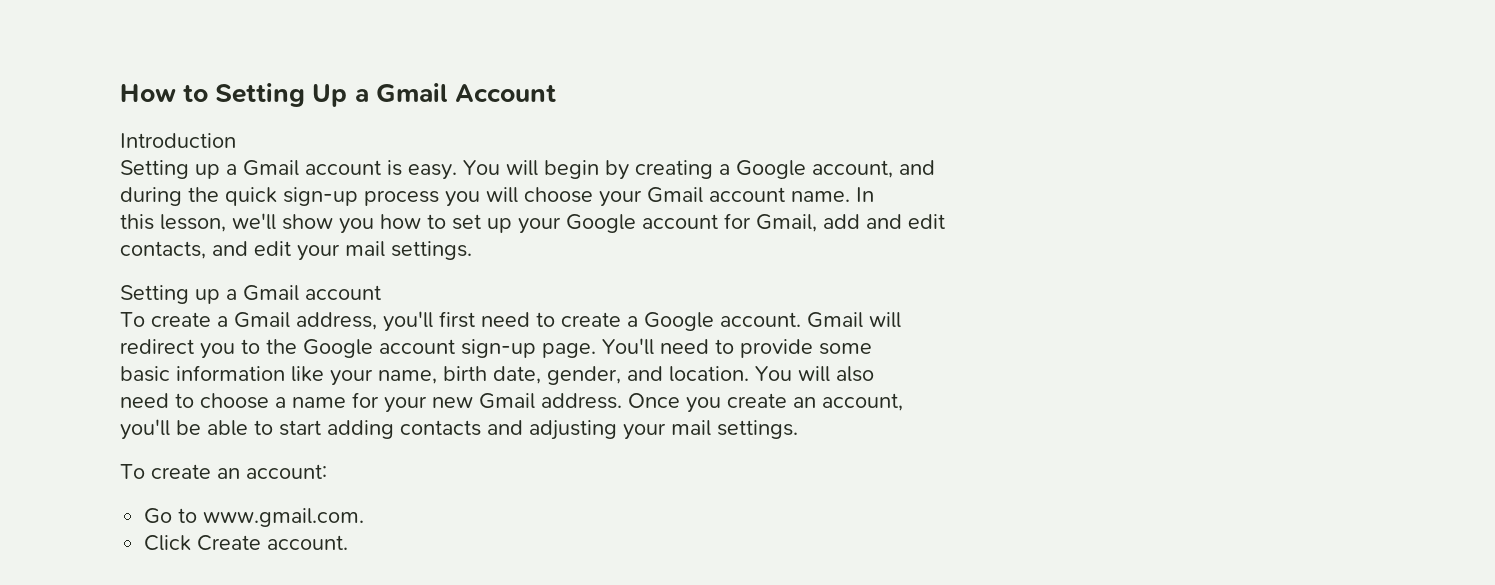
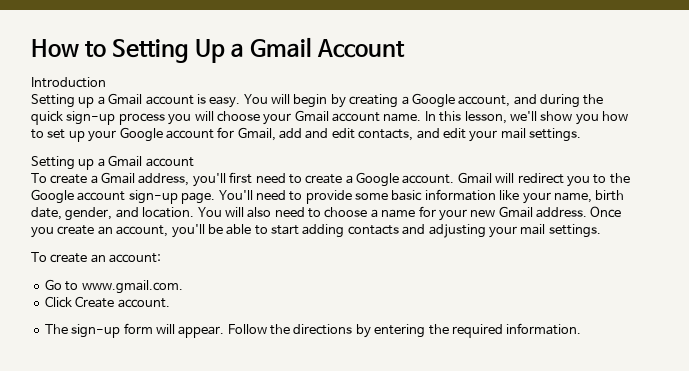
- You will begin by creating a Google account, and
- during the quick sign-up process you will choose your Gmail account name.
+ You will begin by creating a Google account, and during the quick sign-up process you will choose your Gmail account name.
- In
- this lesson, we'll show you how to set up your Google account for Gmail, add and edit
- contacts, and edit your mail settings.
+ In this lesson, we'll show you how to set up your Google account for Gmail, add and edit contacts, and edit your mail settings.
- Gmail will
- redirect you to the Google account sign-up page.
+ Gmail will redirect you to the Google account sign-up page.
- You'll need to provide some
- basic information like your name, birth date, gender, and location.
+ You'll need to provide some basic information like your name, birth date, gender, and location.
- You will also
- need to choose a name for your new Gmail address.
+ You will also need to choose a name for your new Gmail address.
- Once you create an account,
- you'll be able to start adding contacts and adjusting your mail settings.
+ Once you create an account, you'll be able to start adding contacts and adjusting your mail settings.
+ The sign-up form will appear. Follow the directions by entering the required information.

